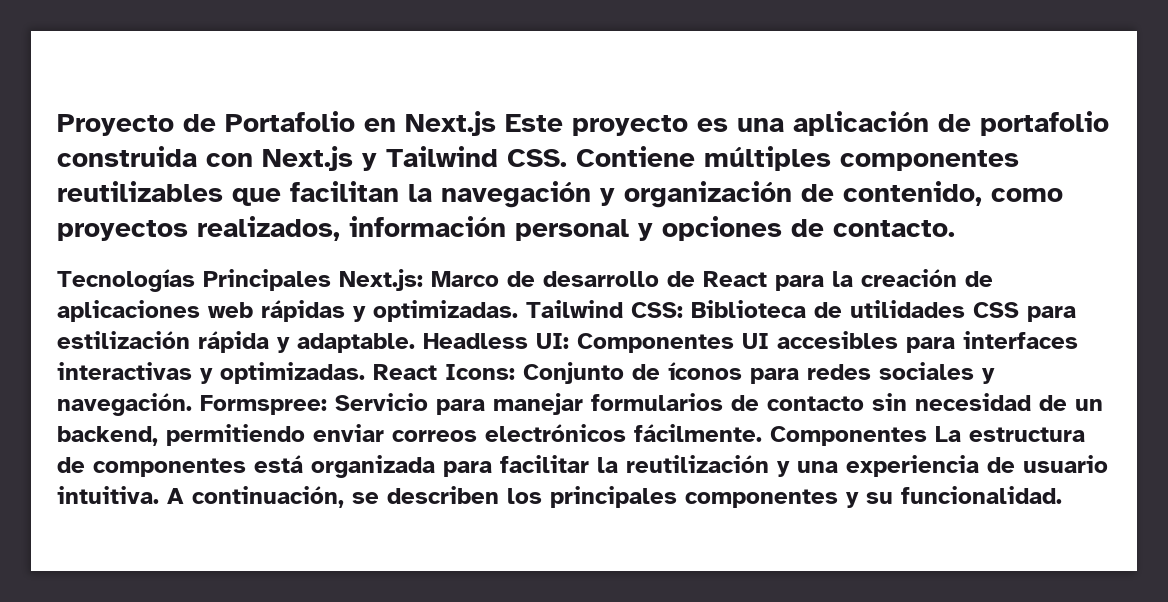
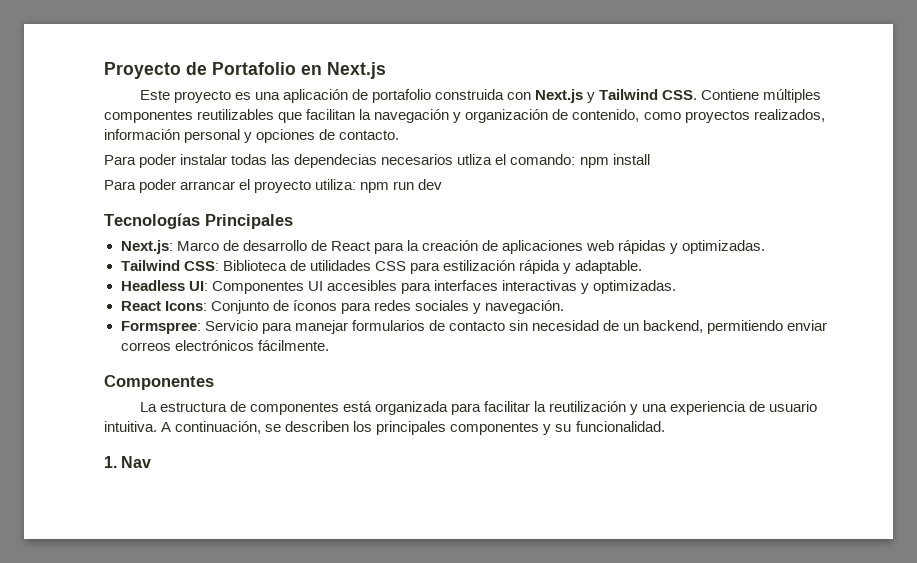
- Proyecto de Portafolio en Next.js Este proyecto es una aplicación de portafolio construida con Next.js y Tailwind CSS. Contiene múltiples componentes reutilizables que facilitan la navegación y organización de contenido, como proyectos realizados, información personal y opciones de contacto.
+ Proyecto de Portafolio en Next.js
+ Este proyecto es una aplicación de portafolio construida con Next.js y Tailwind CSS. Contiene múltiples componentes reutilizables que facilitan la navegación y organización de contenido, como proyectos realizados, información personal y opciones de contacto.
+ Para poder instalar todas las dependecias necesarios utliza el comando: npm install
+ Para poder arrancar el proyecto utiliza: npm run dev
- Tecnologías Principales Next.js:
+ Tecnologías Principales
+ Next.js:
- Marco de desarrollo de React para la creación de aplicaciones web rápidas y optimizadas. Tailwind CSS:
+ Marco de desarrollo de React para la creación de aplicaciones web rápidas y optimizadas.
+ Tailwind CSS:
- Biblioteca de utilidades CSS para estilización rápida y adaptable. Headless UI:
+ Biblioteca de utilidades CSS para estilización rápida y adaptable.
+ Headless UI:
- Componentes UI accesibles para interfaces interactivas y optimizadas. React Icons:
+ Componentes UI accesibles para interfaces interactivas y optimizadas.
+ React Icons:
- Conjunto de íconos para redes sociales y navegación. Formspree:
+ Conjunto de íconos para redes sociales y navegación.
+ Formspree:
- Servicio para manejar formularios de contacto sin necesidad de un backend, permitiendo enviar correos electrónicos fácilmente. Componentes La estructura de componentes está organizada para facilitar la reutilización y una experiencia de usuario intuitiva.
+ Servicio para manejar formularios de contacto sin necesidad de un backend, permitiendo enviar correos electrónicos fácilmente.
+ Componentes
+ La estructura de componentes está organizada para facilitar la reutilización y una experiencia de usuario intuitiva.
+ 1. Nav

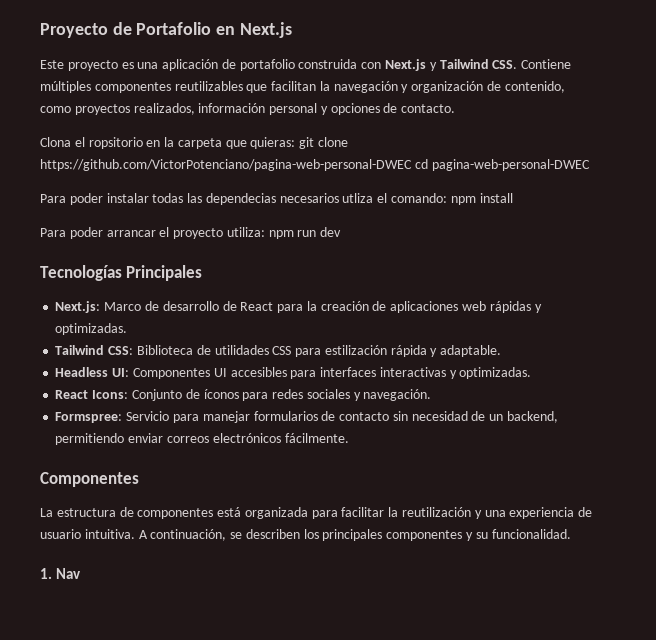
+ Clona el ropsitorio en la carpeta que quieras: git clone https://github.com/VictorPotenciano/pagina-web-personal-DWEC cd pagina-web-personal-DWEC

